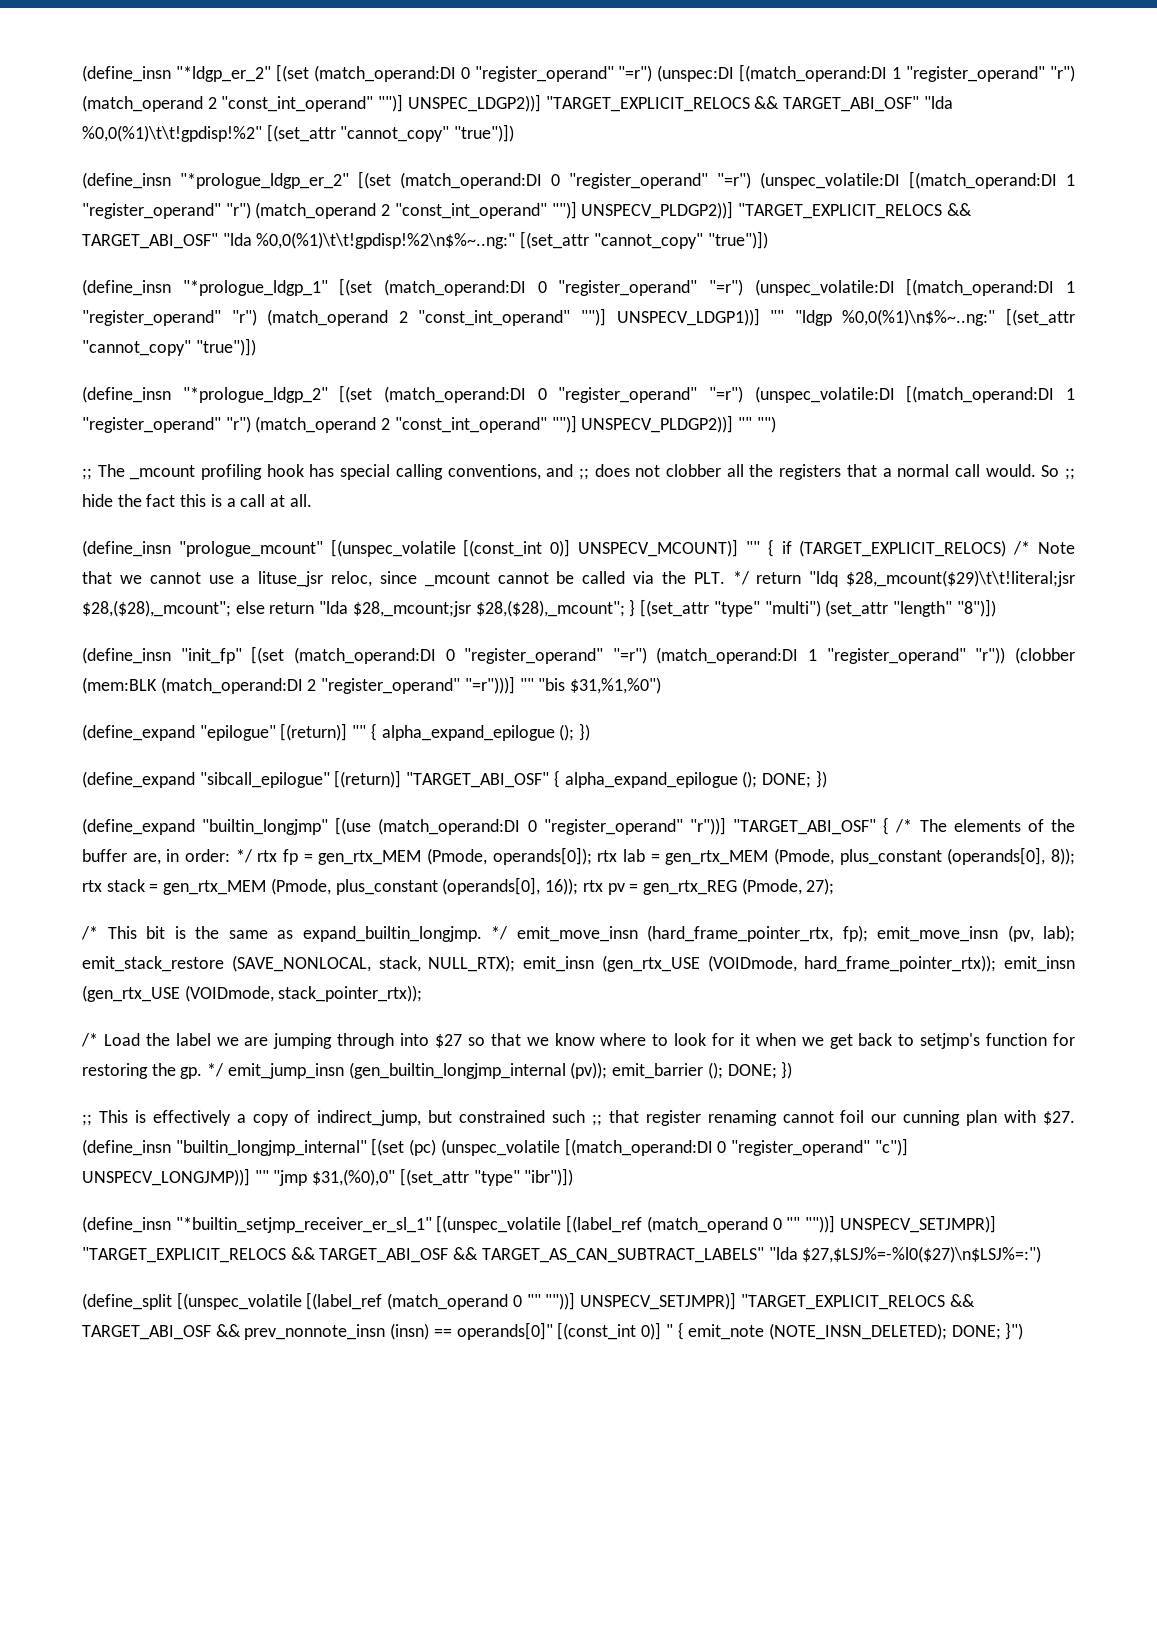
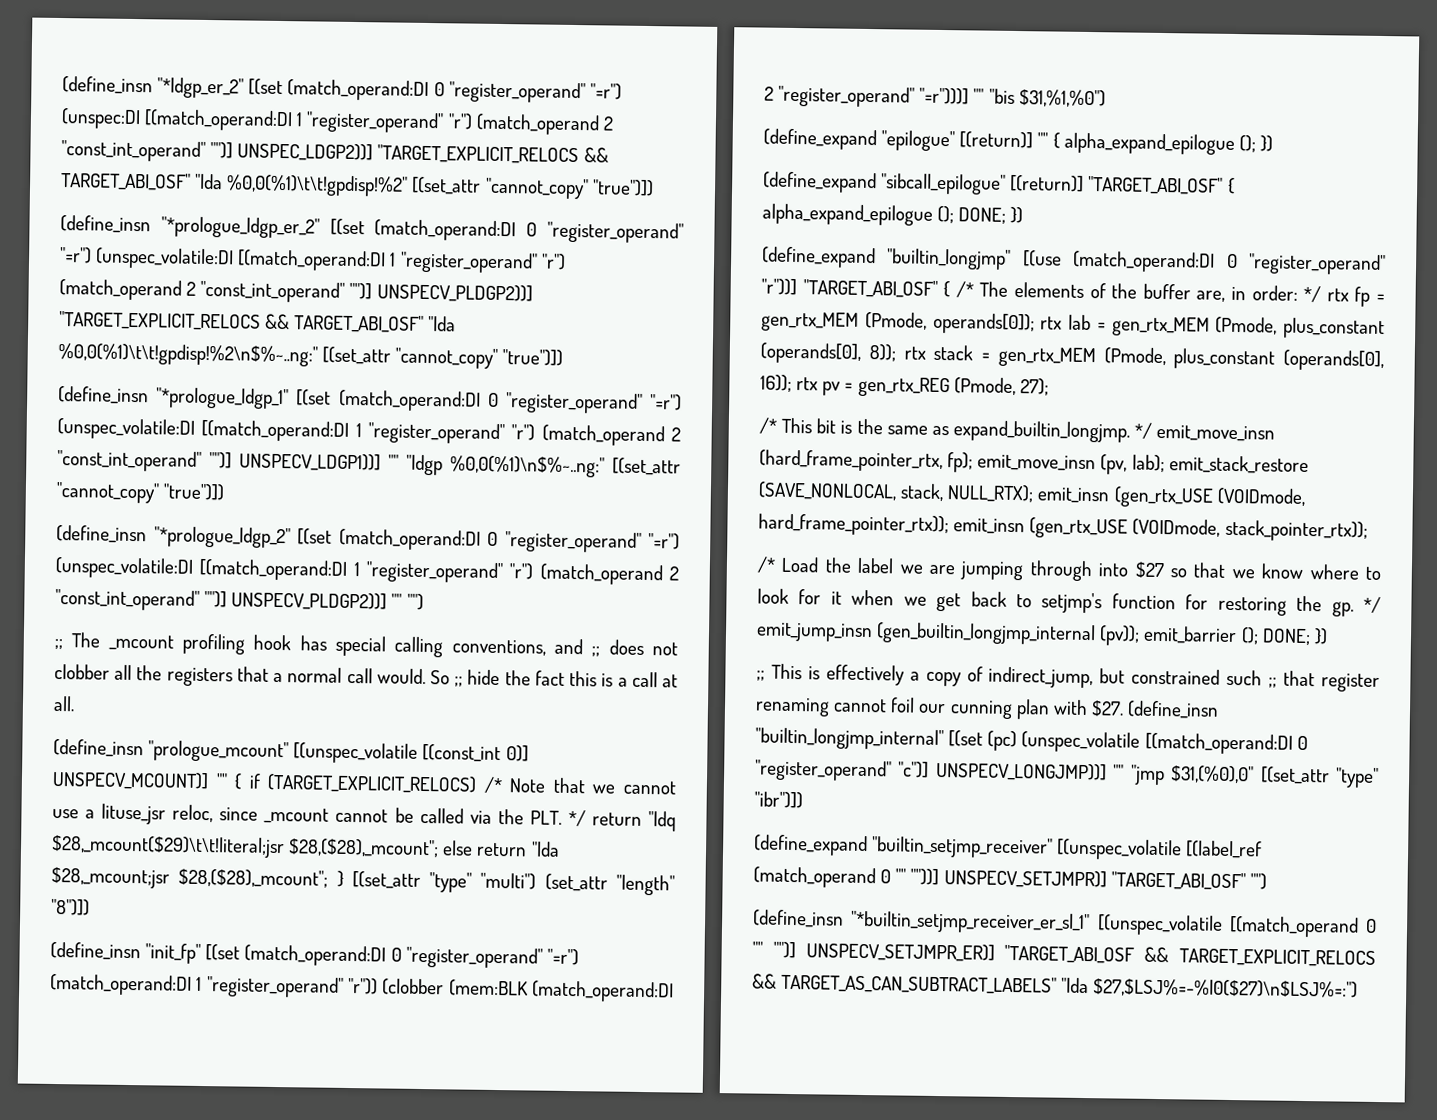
- (define_insn "*builtin_setjmp_receiver_er_sl_1" [(unspec_volatile [(label_ref (match_operand 0 "" ""))] UNSPECV_SETJMPR)] "TARGET_EXPLICIT_RELOCS && TARGET_ABI_OSF && TARGET_AS_CAN_SUBTRACT_LABELS" "lda $27,$LSJ%=-%l0($27)\n$LSJ%=:")
- (define_split [(unspec_volatile [(label_ref (match_operand 0 "" ""))] UNSPECV_SETJMPR)] "TARGET_EXPLICIT_RELOCS && TARGET_ABI_OSF && prev_nonnote_insn (insn) == operands[0]" [(const_int 0)] " { emit_note (NOTE_INSN_DELETED); DONE; }")
+ (define_expand "builtin_setjmp_receiver" [(unspec_volatile [(label_ref (match_operand 0 "" ""))] UNSPECV_SETJMPR)] "TARGET_ABI_OSF" "")
+ (define_insn "*builtin_setjmp_receiver_er_sl_1" [(unspec_volatile [(match_operand 0 "" "")] UNSPECV_SETJMPR_ER)] "TARGET_ABI_OSF && TARGET_EXPLICIT_RELOCS && TARGET_AS_CAN_SUBTRACT_LABELS" "lda $27,$LSJ%=-%l0($27)\n$LSJ%=:")

